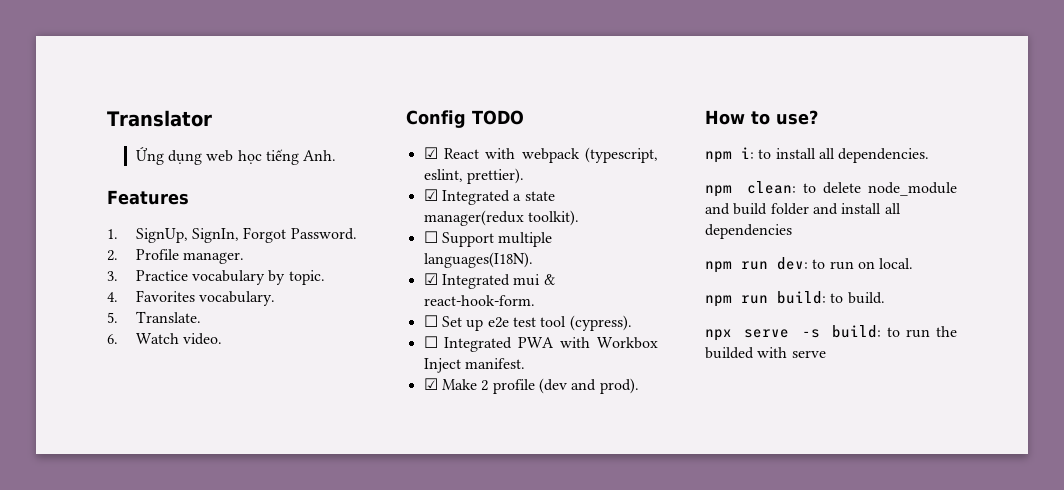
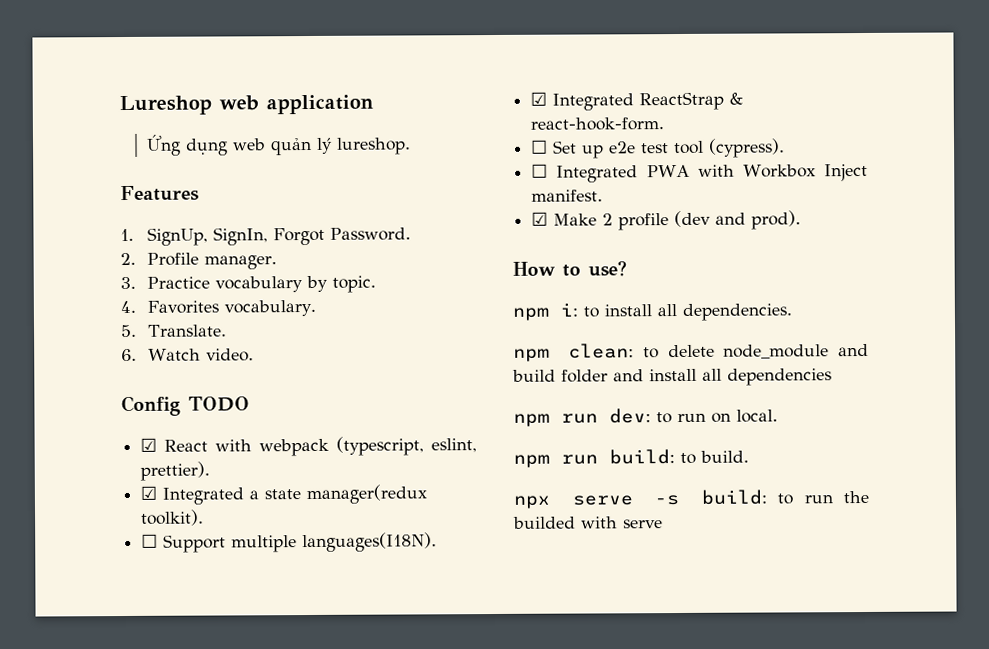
- Translator
+ Lureshop web application
- Ứng dụng web học tiếng Anh.
+ Ứng dụng web quản lý lureshop.
- ☑ Integrated mui & react-hook-form.
+ ☑ Integrated ReactStrap & react-hook-form.

